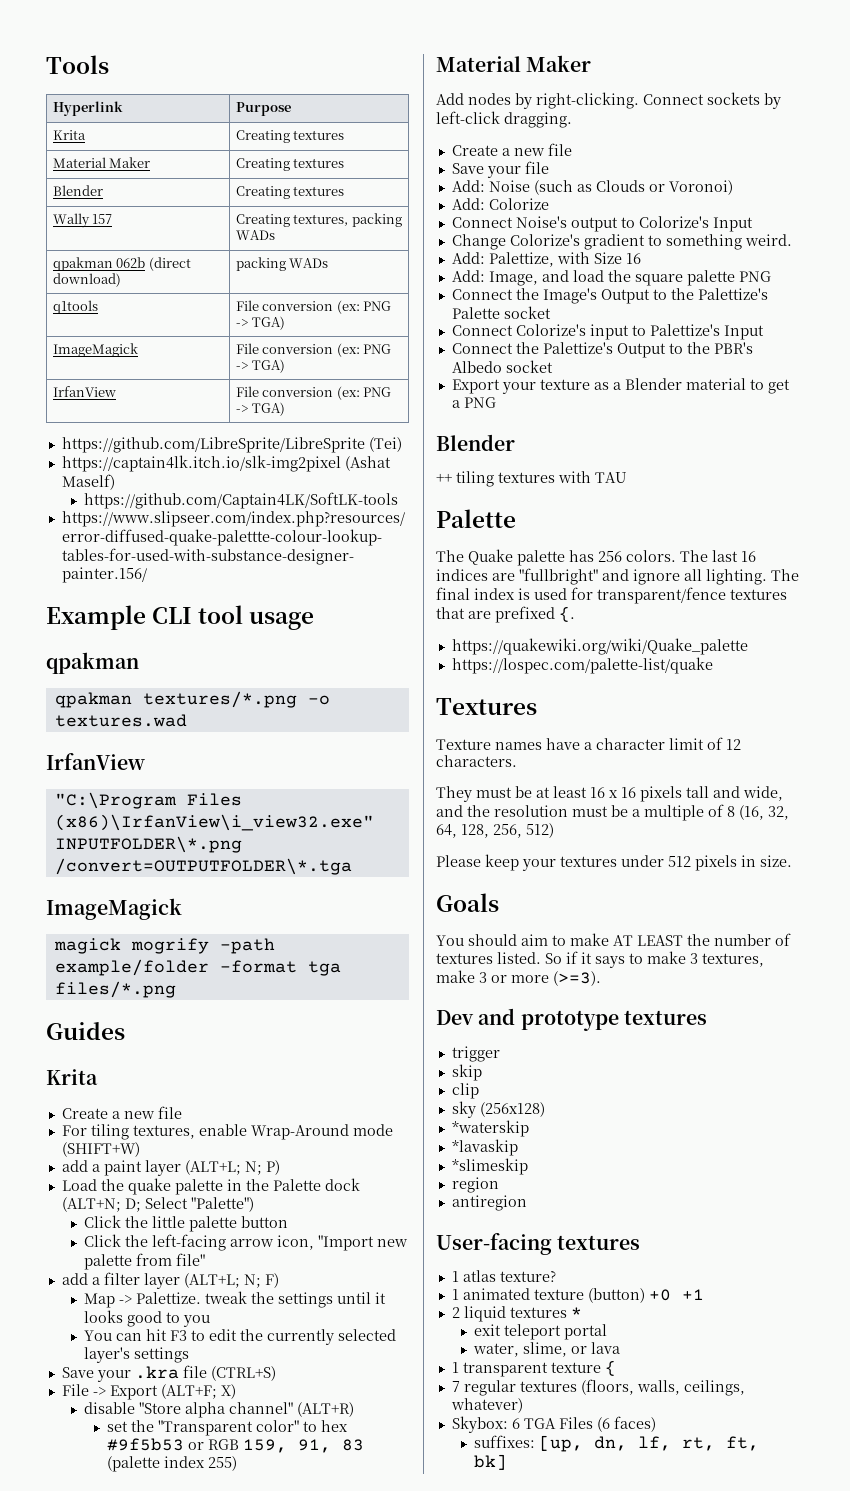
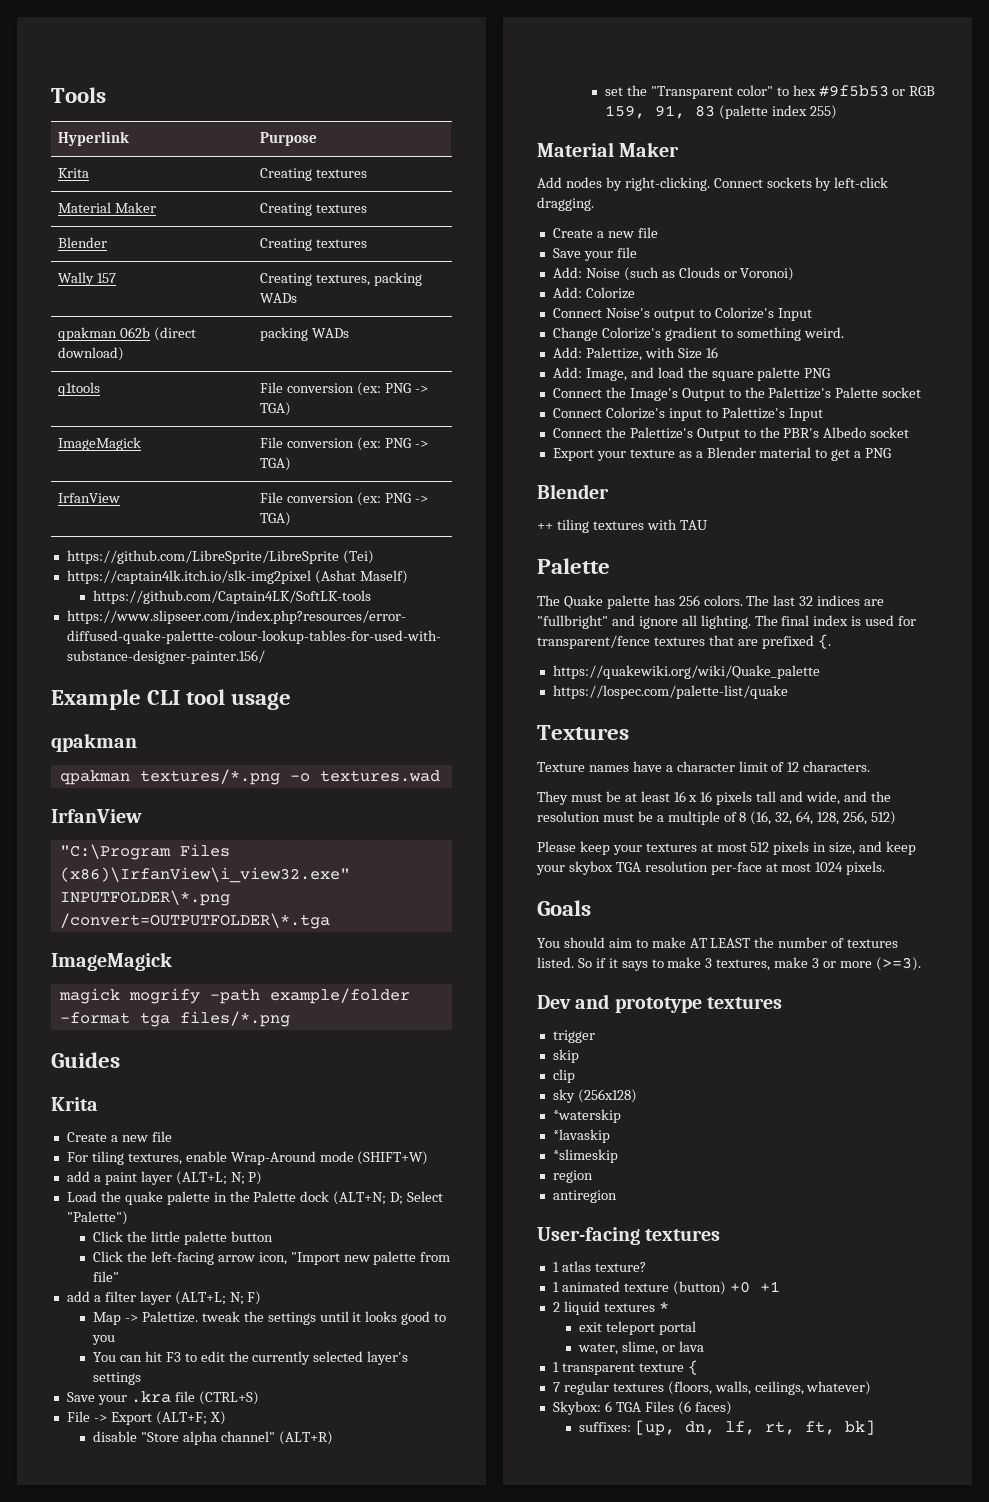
- The last 16 indices are "fullbright" and ignore all lighting.
+ The last 32 indices are "fullbright" and ignore all lighting.
- Please keep your textures under 512 pixels in size.
+ Please keep your textures at most 512 pixels in size, and keep your skybox TGA resolution per-face at most 1024 pixels.

